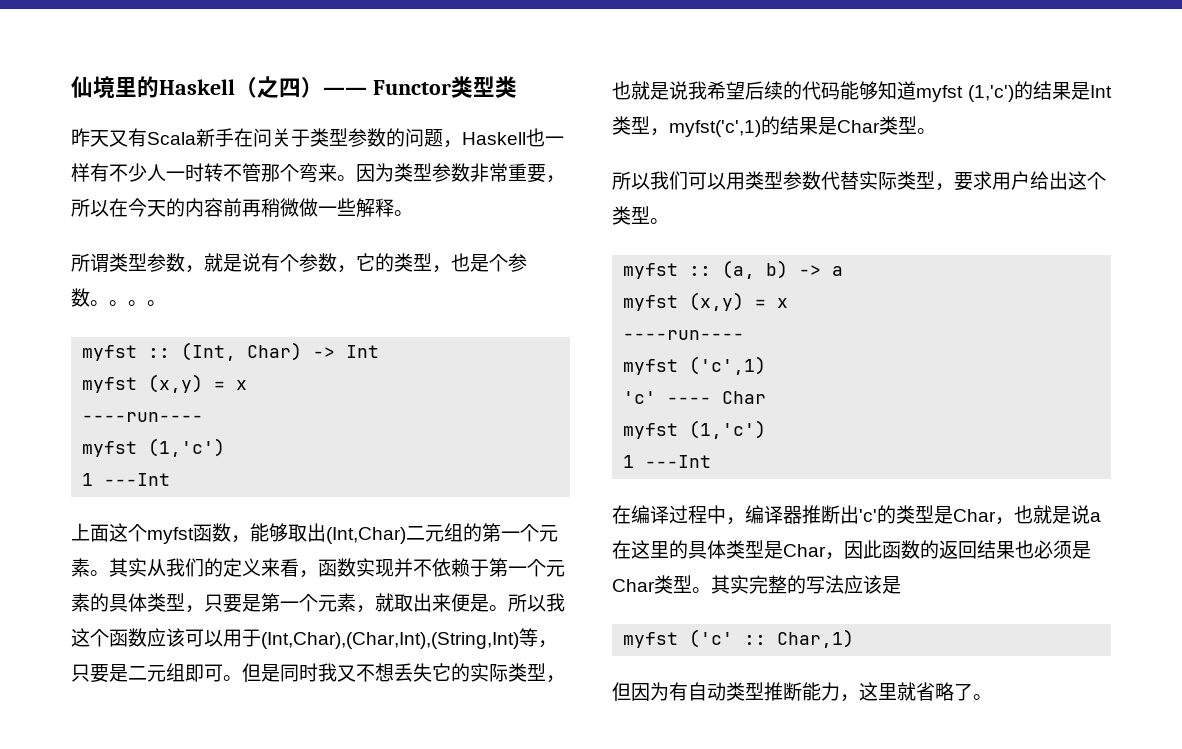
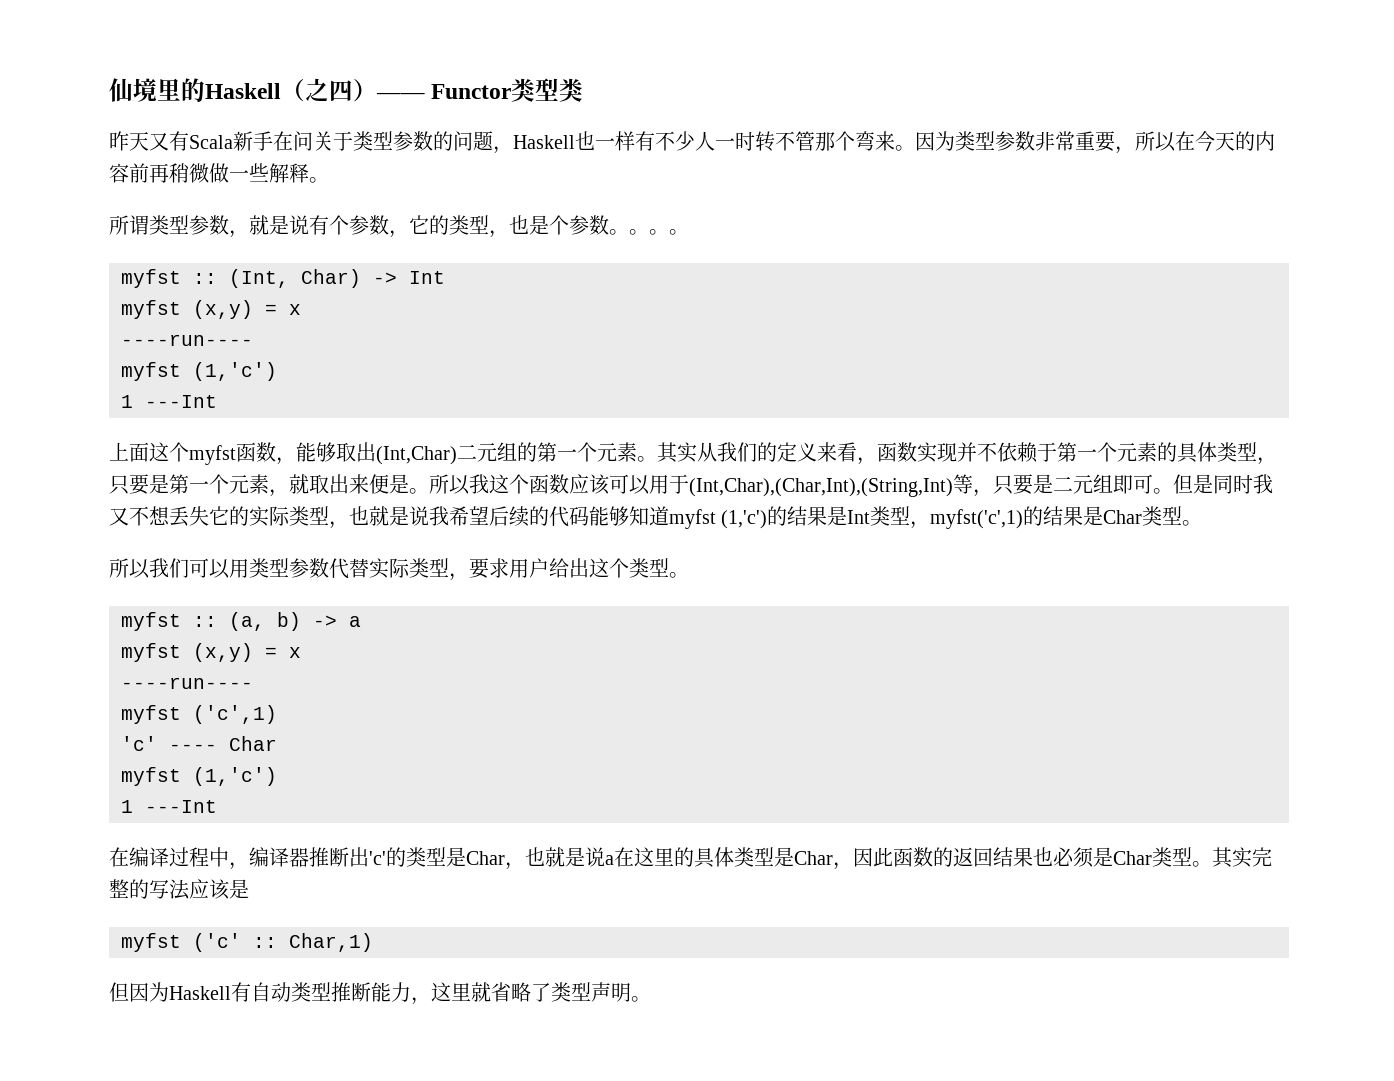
- 但因为有自动类型推断能力，这里就省略了。
+ 但因为Haskell有自动类型推断能力，这里就省略了类型声明。

